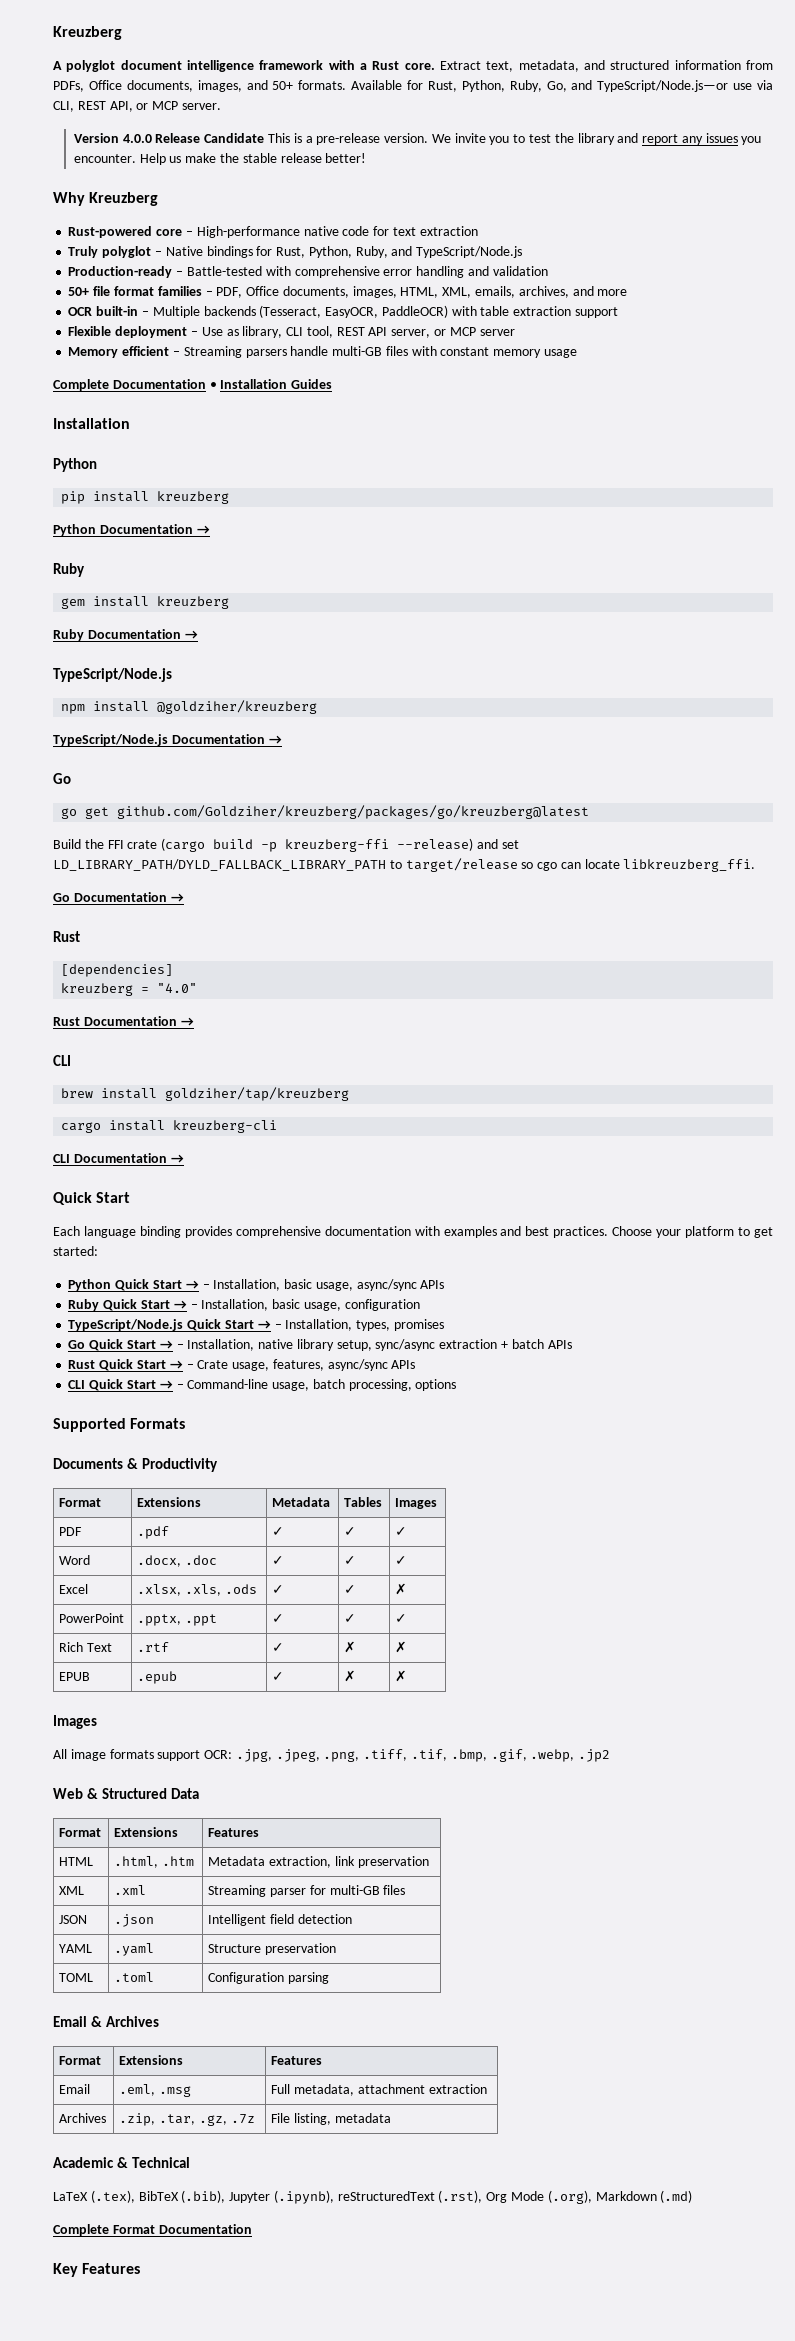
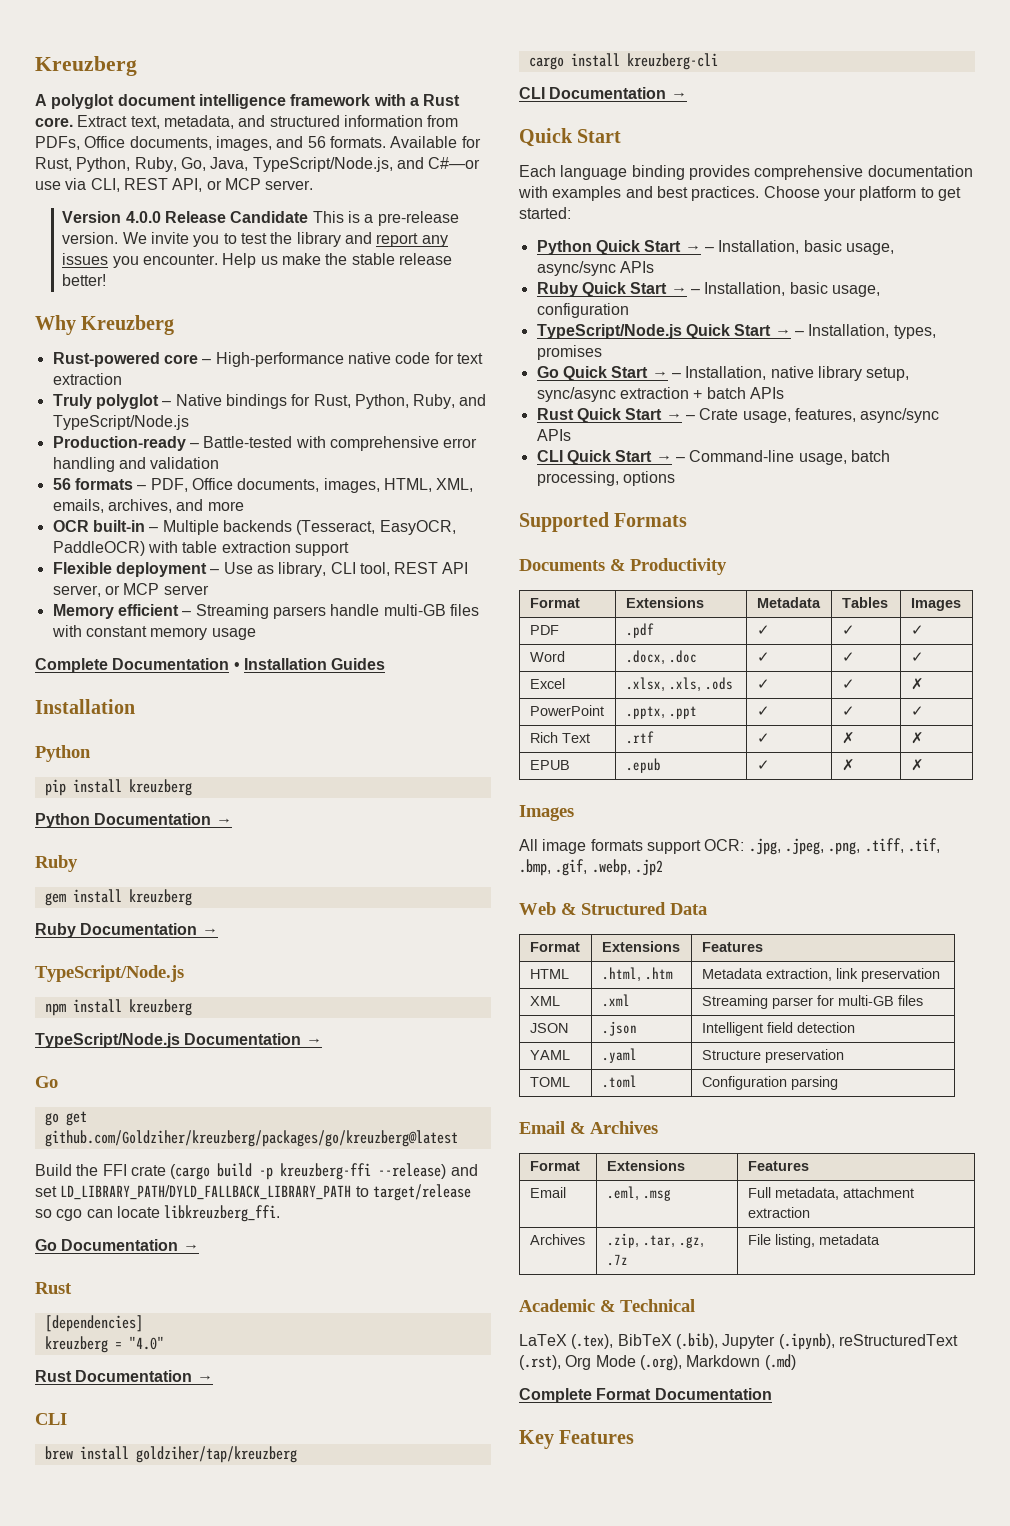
- Extract text, metadata, and structured information from PDFs, Office documents, images, and 50+ formats.
+ Extract text, metadata, and structured information from PDFs, Office documents, images, and 56 formats.
- Available for Rust, Python, Ruby, Go, and TypeScript/Node.js—or use via CLI, REST API, or MCP server.
+ Available for Rust, Python, Ruby, Go, Java, TypeScript/Node.js, and C#—or use via CLI, REST API, or MCP server.
- 50+ file format families – PDF, Office documents, images, HTML, XML, emails, archives, and more
+ 56 formats – PDF, Office documents, images, HTML, XML, emails, archives, and more
- npm install @goldziher/kreuzberg
+ npm install kreuzberg

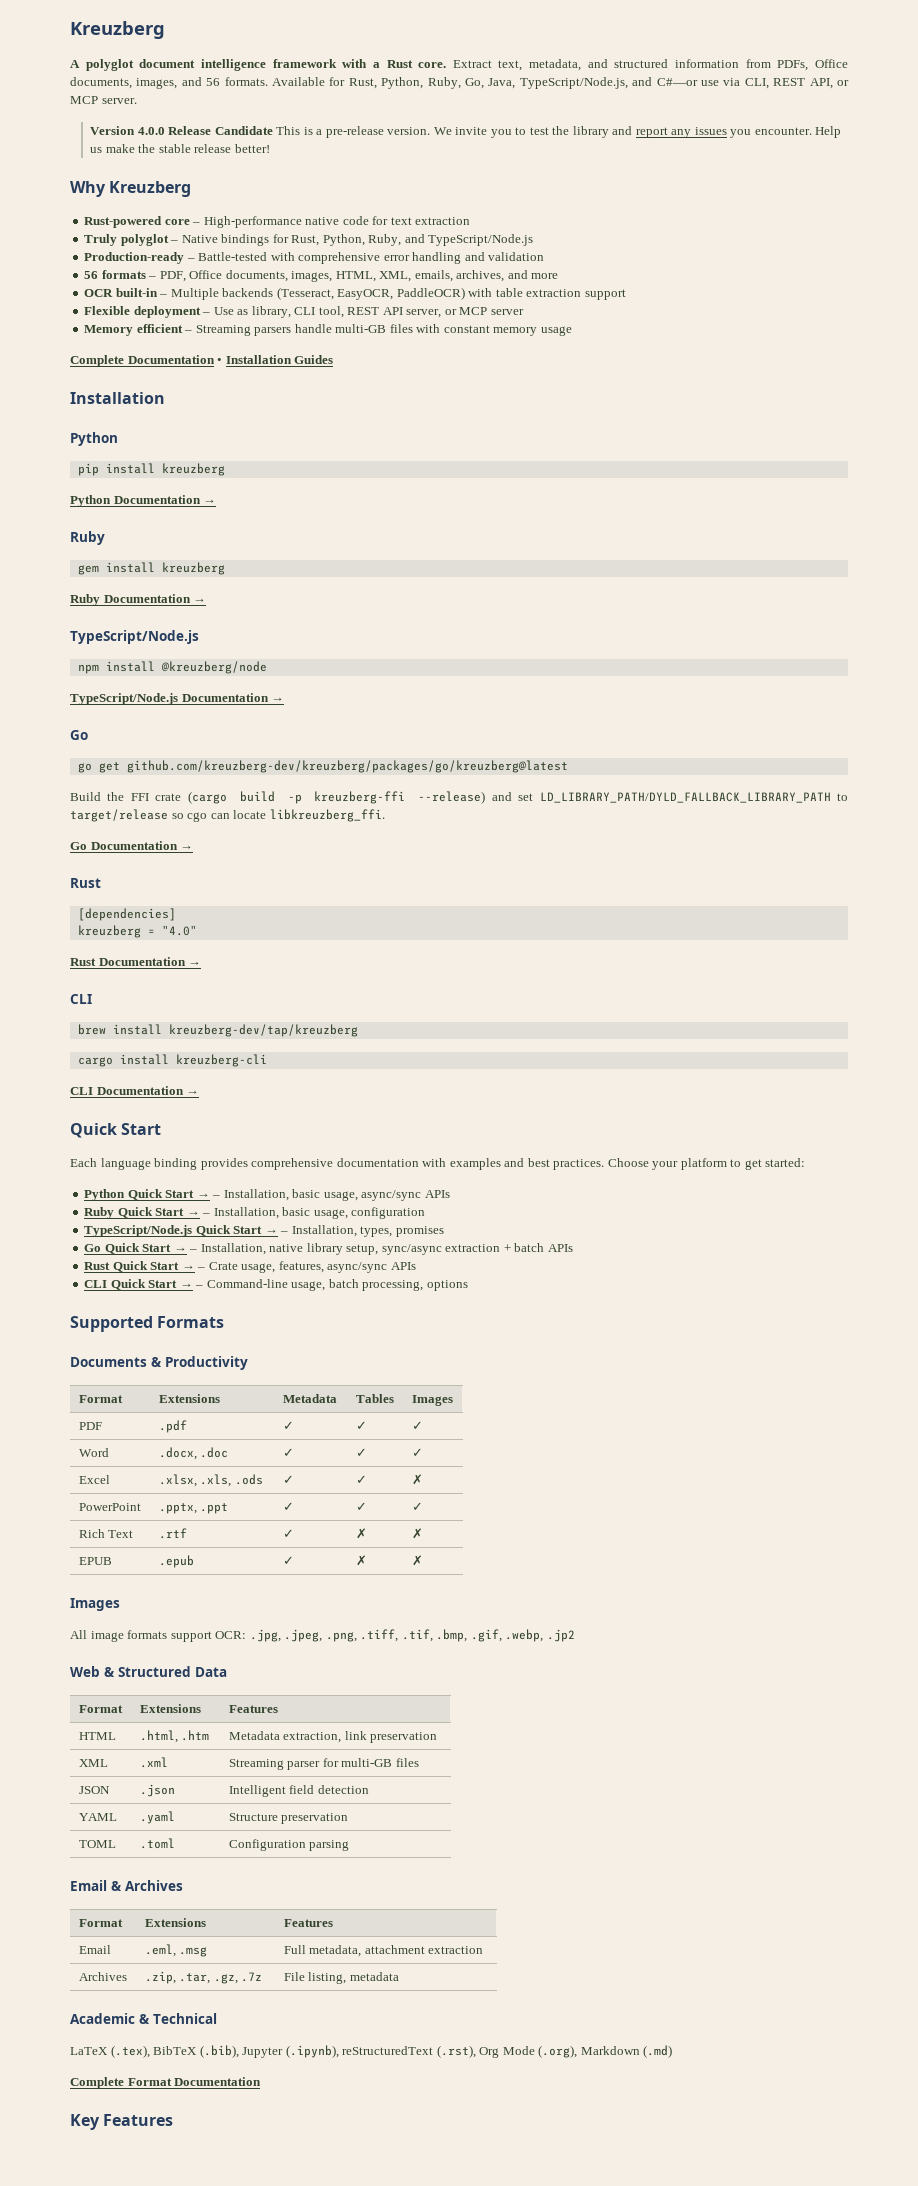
- npm install kreuzberg
+ npm install @kreuzberg/node
- go get github.com/Goldziher/kreuzberg/packages/go/kreuzberg@latest
+ go get github.com/kreuzberg-dev/kreuzberg/packages/go/kreuzberg@latest
- brew install goldziher/tap/kreuzberg
+ brew install kreuzberg-dev/tap/kreuzberg

